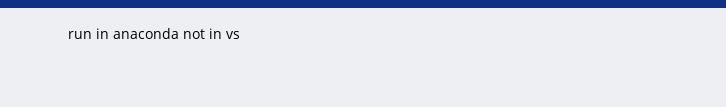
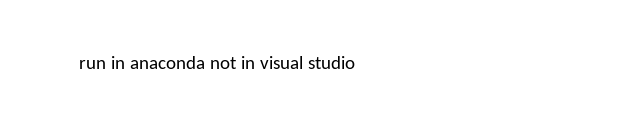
- run in anaconda not in vs
+ run in anaconda not in visual studio

